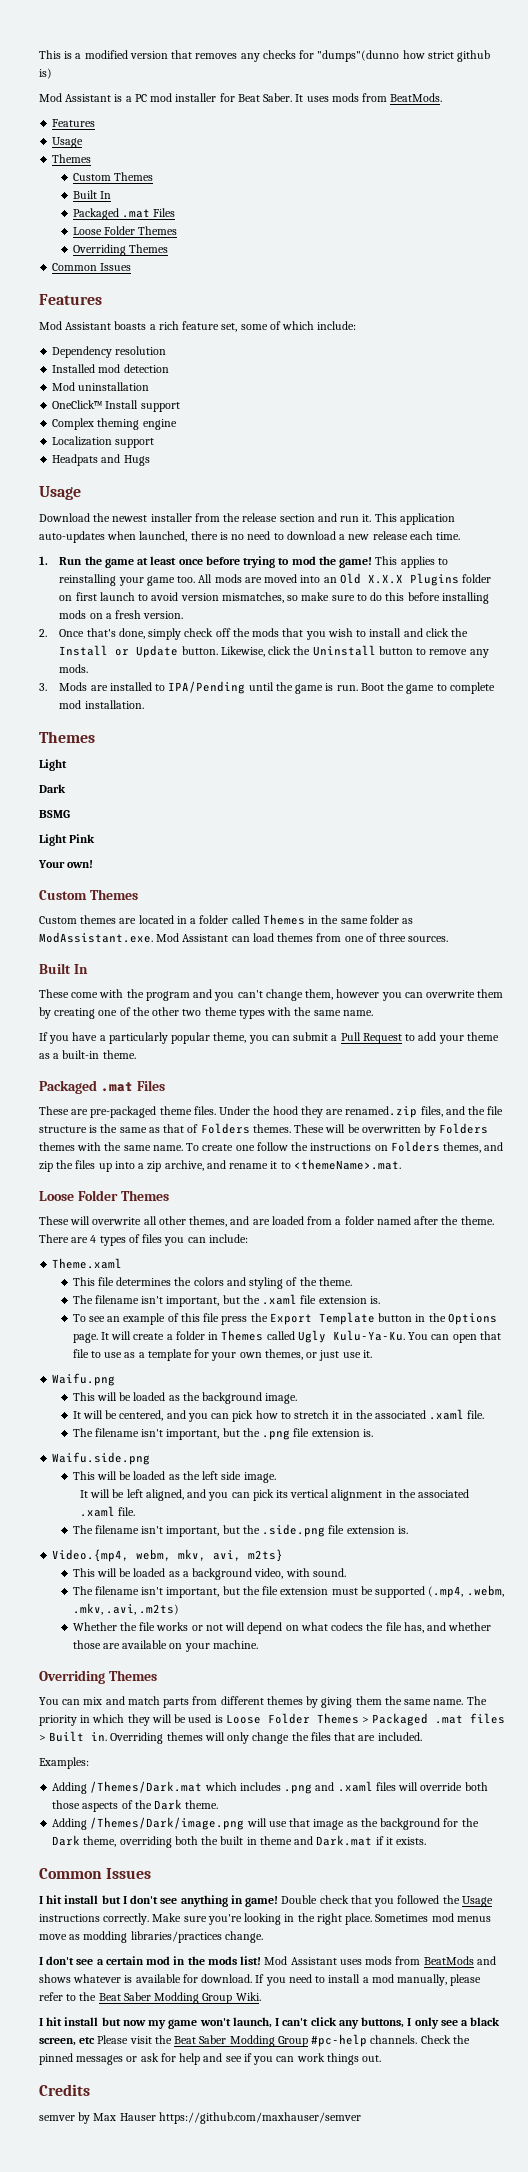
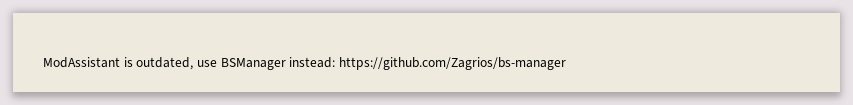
- This is a modified version that removes any checks for "dumps"(dunno how strict github is)
- Mod Assistant is a PC mod installer for Beat Saber. It uses mods from BeatMods.
- Features
- Usage
- Themes
- Custom Themes
- Built In
- Packaged .mat Files
- Loose Folder Themes
- Overriding Themes
- Common Issues
- Features
- Mod Assistant boasts a rich feature set, some of which include:
- Dependency resolution
- Installed mod detection
- Mod uninstallation
- OneClick™ Install support
- Complex theming engine
- Localization support
- Headpats and Hugs
- Usage
- Download the newest installer from the release section and run it. This application auto-updates when launched, there is no need to download a new release each time.
- 1. Run the game at least once before trying to mod the game! This applies to reinstalling your game too. All mods are moved into an Old X.X.X Plugins folder on first launch to avoid version mismatches, so make sure to do this before installing mods on a fresh version.
- 2. Once that's done, simply check off the mods that you wish to install and click the Install or Update button. Likewise, click the Uninstall button to remove any mods.
- 3. Mods are installed to IPA/Pending until the game is run. Boot the game to complete mod installation.
- Themes
- Light
- Dark
- BSMG
- Light Pink
- Your own!
- Custom Themes
- Custom themes are located in a folder called Themes in the same folder as ModAssistant.exe. Mod Assistant can load themes from one of three sources.
- Built In
- These come with the program and you can't change them, however you can overwrite them by creating one of the other two theme types with the same name.
- If you have a particularly popular theme, you can submit a Pull Request to add your theme as a built-in theme.
- Packaged .mat Files
- These are pre-packaged theme files. Under the hood they are renamed.zip files, and the file structure is the same as that of Folders themes. These will be overwritten by Folders themes with the same name. To create one follow the instructions on Folders themes, and zip the files up into a zip archive, and rename it to <themeName>.mat.
- Loose Folder Themes
- These will overwrite all other themes, and are loaded from a folder named after the theme. There are 4 types of files you can include:
- Theme.xaml
- This file determines the colors and styling of the theme.
- The filename isn't important, but the .xaml file extension is.
- To see an example of this file press the Export Template button in the Options page. It will create a folder in Themes called Ugly Kulu-Ya-Ku. You can open that file to use as a template for your own themes, or just use it.
- Waifu.png
- This will be loaded as the background image.
- It will be centered, and you can pick how to stretch it in the associated .xaml file.
- The filename isn't important, but the .png file extension is.
- Waifu.side.png
- This will be loaded as the left side image.
- It will be left aligned, and you can pick its vertical alignment in the associated .xaml file.
- The filename isn't important, but the .side.png file extension is.
- Video.{mp4, webm, mkv, avi, m2ts}
- This will be loaded as a background video, with sound.
- The filename isn't important, but the file extension must be supported (.mp4, .webm, .mkv, .avi, .m2ts)
- Whether the file works or not will depend on what codecs the file has, and whether those are available on your machine.
- Overriding Themes
- You can mix and match parts from different themes by giving them the same name. The priority in which they will be used is Loose Folder Themes > Packaged .mat files > Built in. Overriding themes will only change the files that are included.
- Examples:
- Adding /Themes/Dark.mat which includes .png and .xaml files will override both those aspects of the Dark theme.
- Adding /Themes/Dark/image.png will use that image as the background for the Dark theme, overriding both the built in theme and Dark.mat if it exists.
- Common Issues
- I hit install but I don't see anything in game! Double check that you followed the Usage instructions correctly. Make sure you're looking in the right place. Sometimes mod menus move as modding libraries/practices change.
- I don't see a certain mod in the mods list! Mod Assistant uses mods from BeatMods and shows whatever is available for download. If you need to install a mod manually, please refer to the Beat Saber Modding Group Wiki.
- I hit install but now my game won't launch, I can't click any buttons, I only see a black screen, etc Please visit the Beat Saber Modding Group #pc-help channels. Check the pinned messages or ask for help and see if you can work things out.
- Credits
- semver by Max Hauser https://github.com/maxhauser/semver
+ ModAssistant is outdated, use BSManager instead: https://github.com/Zagrios/bs-manager

